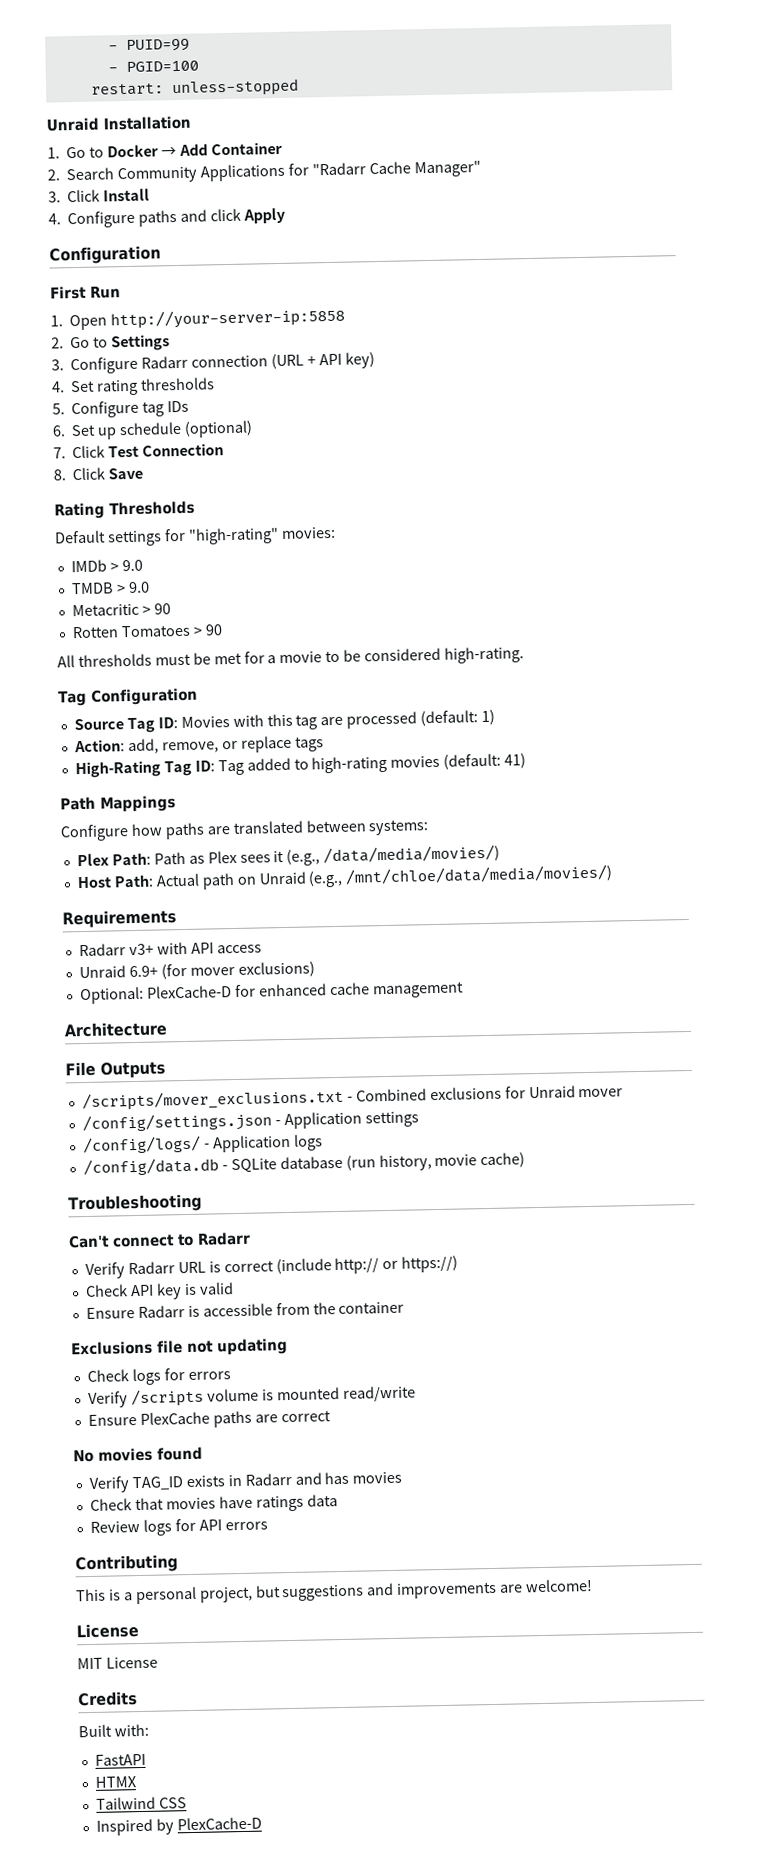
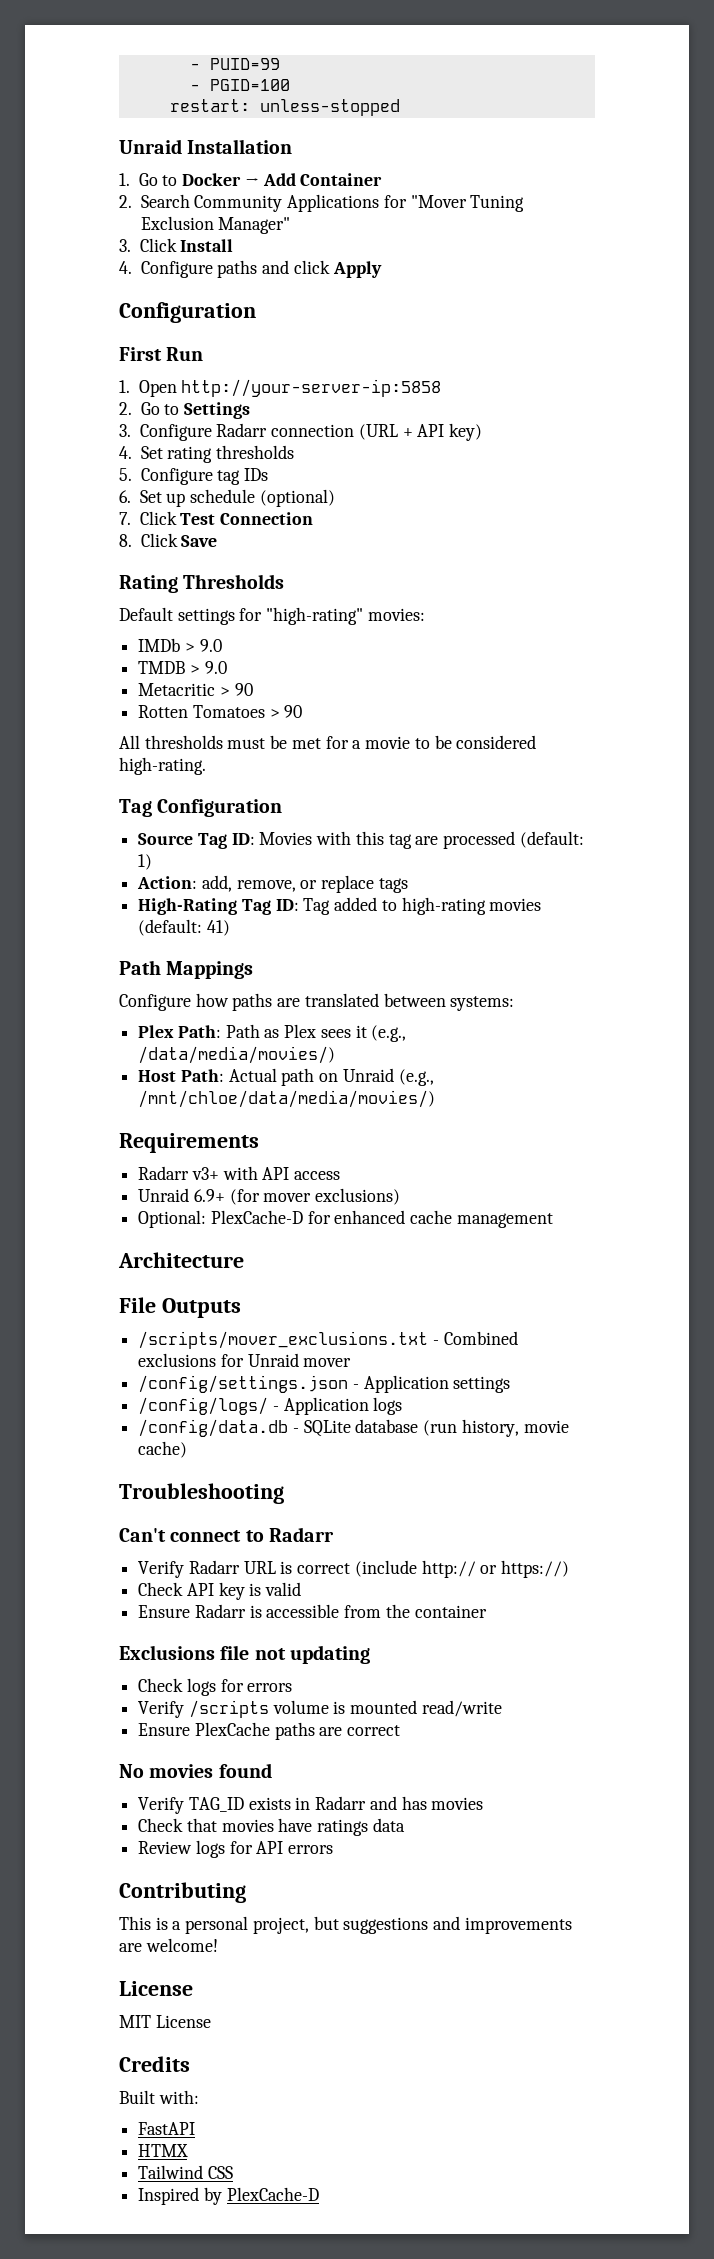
- 2. Search Community Applications for "Radarr Cache Manager"
+ 2. Search Community Applications for "Mover Tuning Exclusion Manager"

